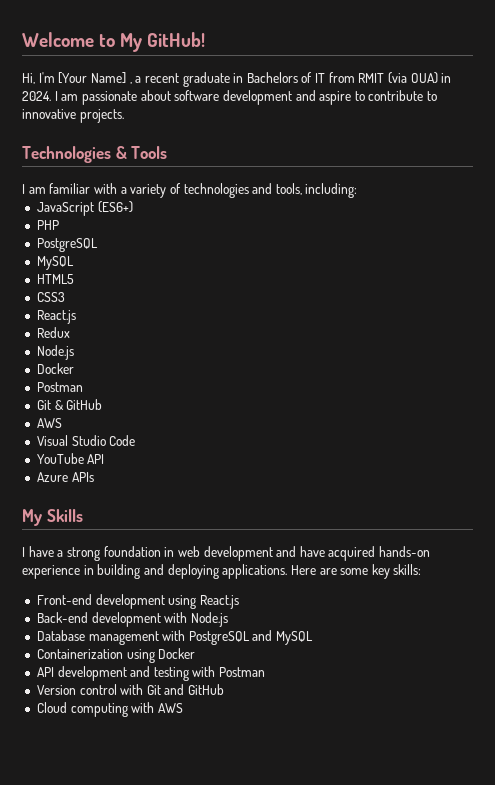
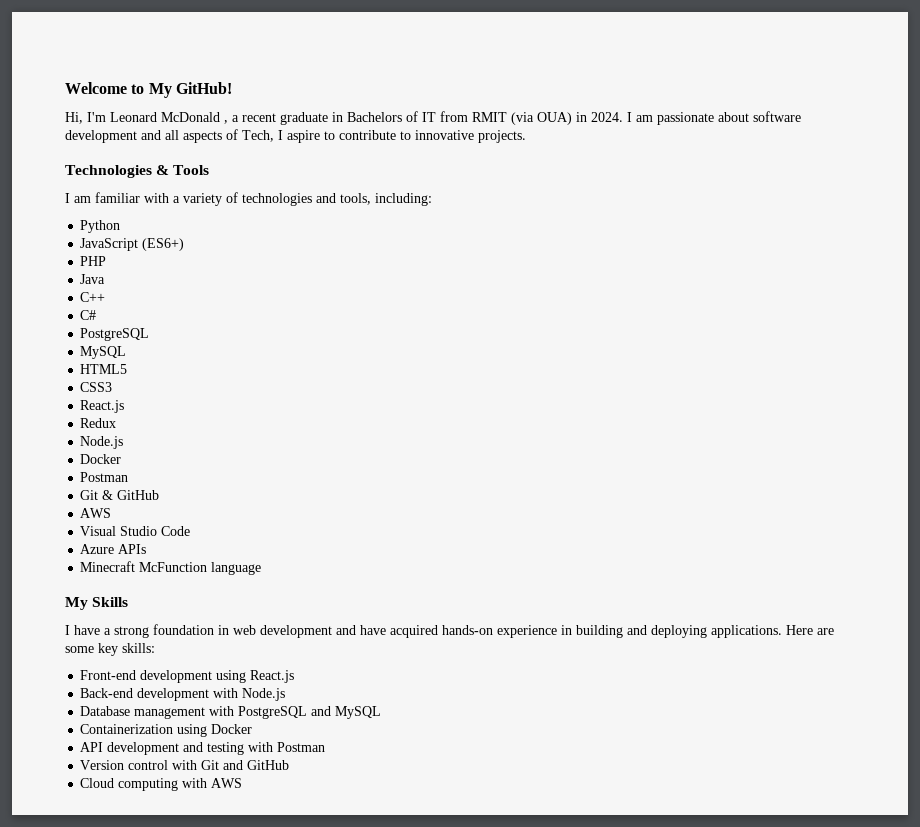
- Hi, I'm [Your Name] , a recent graduate in Bachelors of IT from RMIT (via OUA) in 2024.
+ Hi, I'm Leonard McDonald , a recent graduate in Bachelors of IT from RMIT (via OUA) in 2024.
- I am passionate about software development and aspire to contribute to innovative projects.
+ I am passionate about software development and all aspects of Tech, I aspire to contribute to innovative projects.
+ Python
+ Java
+ C++
+ C#
- YouTube API
+ Minecraft McFunction language

